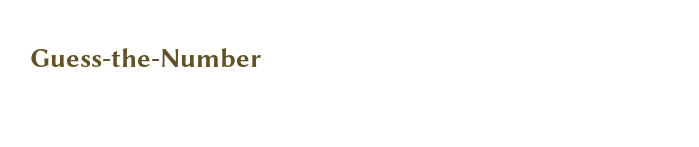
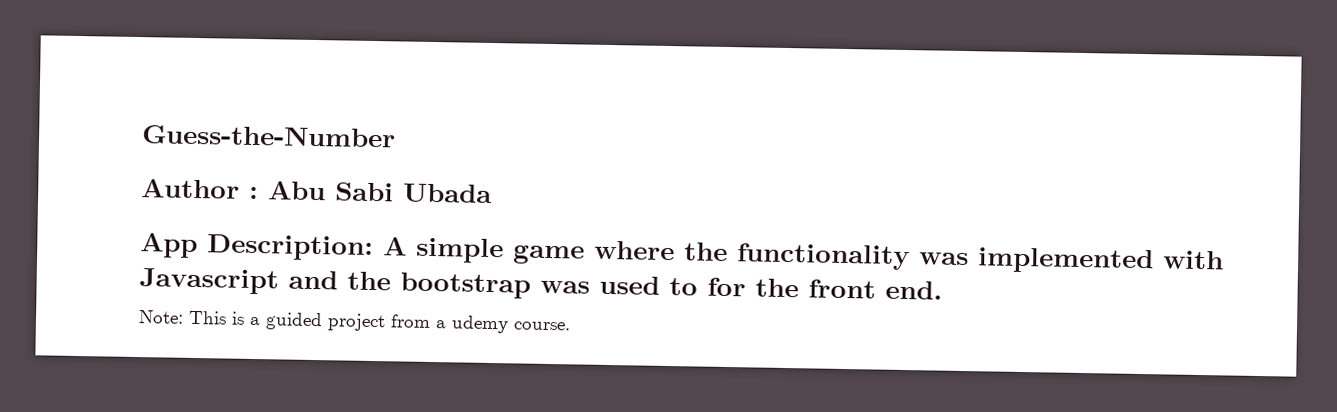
+ Author : Abu Sabi Ubada
+ App Description: A simple game where the functionality was implemented with Javascript and the bootstrap was used to for the front end.
+ Note: This is a guided project from a udemy course.

